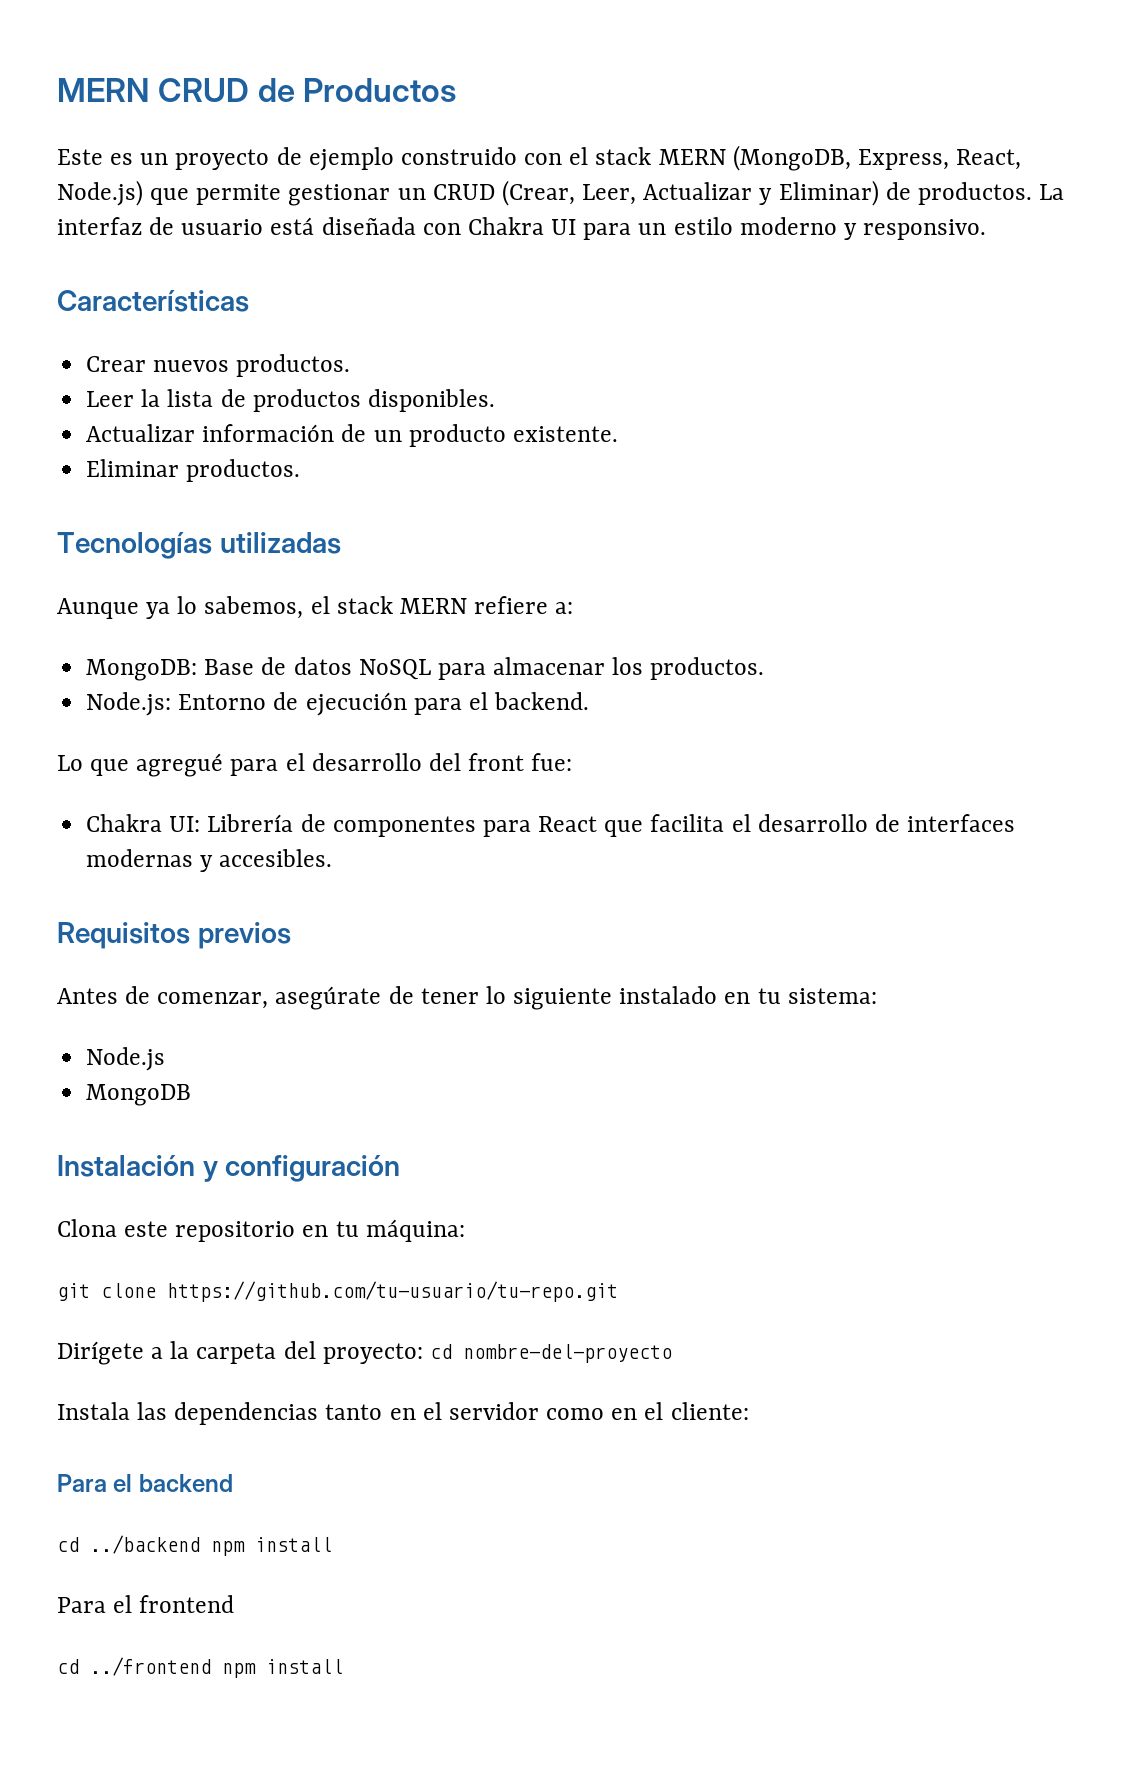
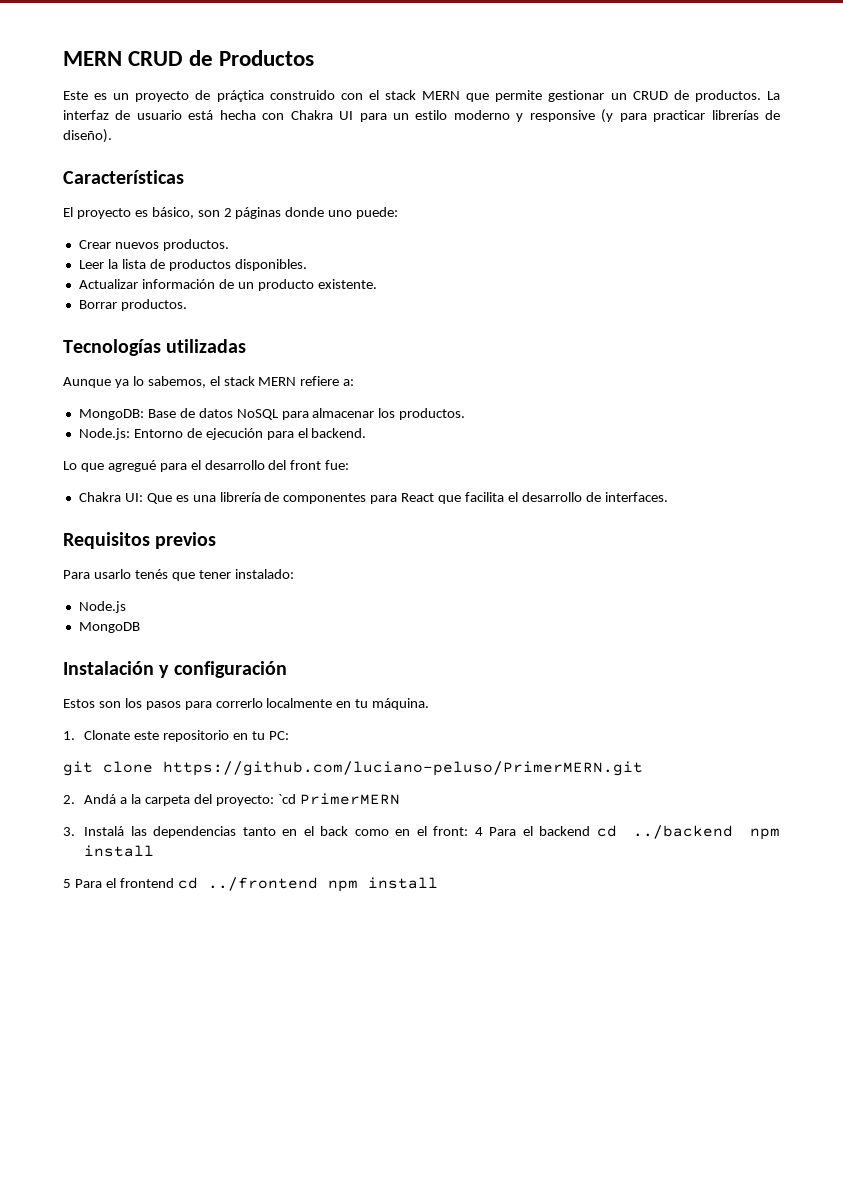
- Este es un proyecto de ejemplo construido con el stack MERN (MongoDB, Express, React, Node.js) que permite gestionar un CRUD (Crear, Leer, Actualizar y Eliminar) de productos.
+ Este es un proyecto de práçtica construido con el stack MERN que permite gestionar un CRUD de productos.
- La interfaz de usuario está diseñada con Chakra UI para un estilo moderno y responsivo.
+ La interfaz de usuario está hecha con Chakra UI para un estilo moderno y responsive (y para practicar librerías de diseño).
  Características
+ El proyecto es básico, son 2 páginas donde uno puede:
- Eliminar productos.
+ Borrar productos.
- Chakra UI: Librería de componentes para React que facilita el desarrollo de interfaces modernas y accesibles.
+ Chakra UI: Que es una librería de componentes para React que facilita el desarrollo de interfaces.
  Requisitos previos
- Antes de comenzar, asegúrate de tener lo siguiente instalado en tu sistema:
+ Para usarlo tenés que tener instalado:
- Clona este repositorio en tu máquina:
+ Estos son los pasos para correrlo localmente en tu máquina.
+ 1. Clonate este repositorio en tu PC:
- git clone https://github.com/tu-usuario/tu-repo.git
- Dirígete a la carpeta del proyecto: cd nombre-del-proyecto
- Instala las dependencias tanto en el servidor como en el cliente:
- Para el backend
- cd ../backend npm install
+ git clone https://github.com/luciano-peluso/PrimerMERN.git
+ 2. Andá a la carpeta del proyecto: `cd PrimerMERN
+ 3. Instalá las dependencias tanto en el back como en el front: 4 Para el backend cd ../backend npm install
- Para el frontend
- cd ../frontend npm install
+ 5 Para el frontend cd ../frontend npm install

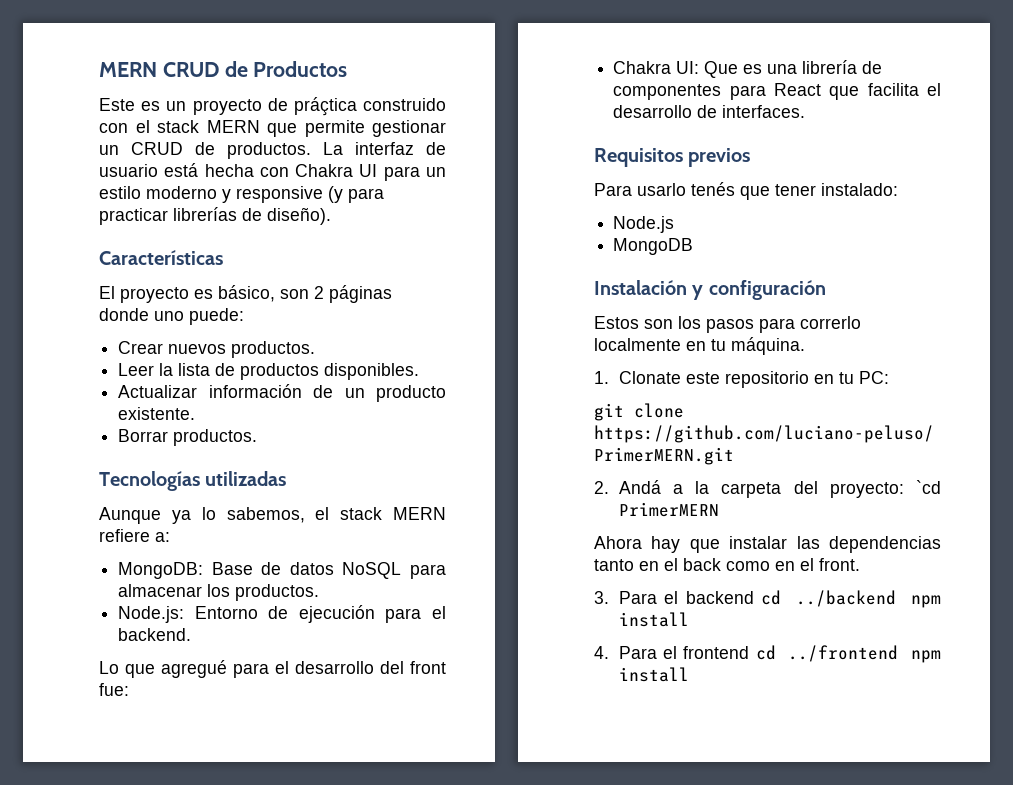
- 3. Instalá las dependencias tanto en el back como en el front: 4 Para el backend cd ../backend npm install
+ Ahora hay que instalar las dependencias tanto en el back como en el front.
+ 3. Para el backend cd ../backend npm install
- 5 Para el frontend cd ../frontend npm install
+ 4. Para el frontend cd ../frontend npm install

